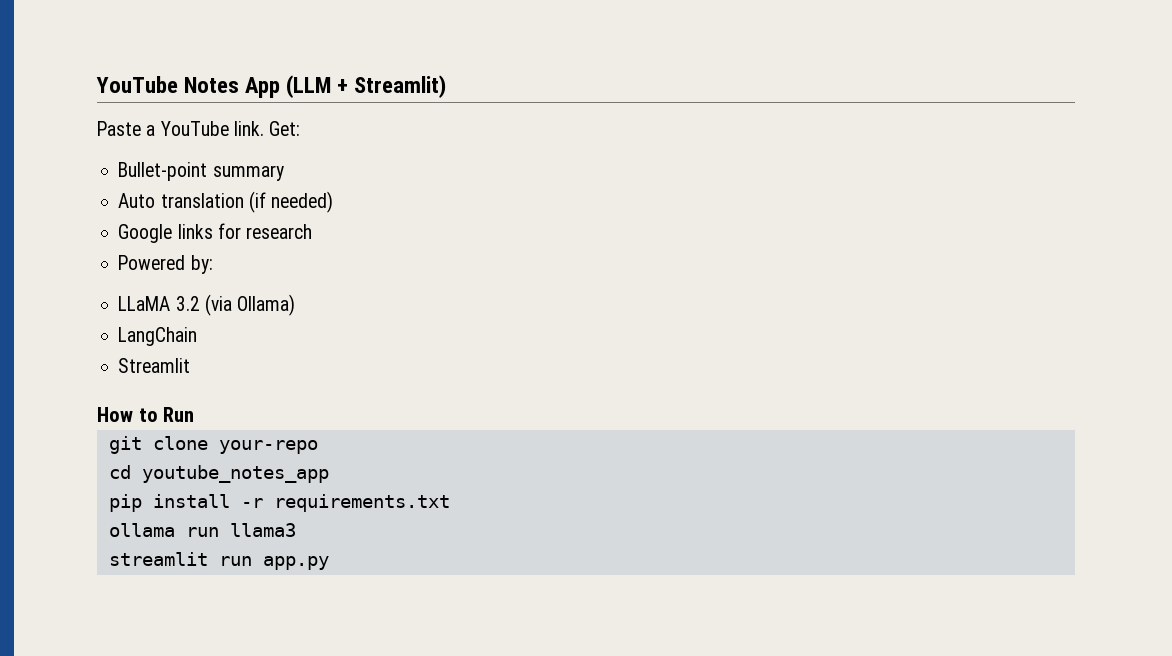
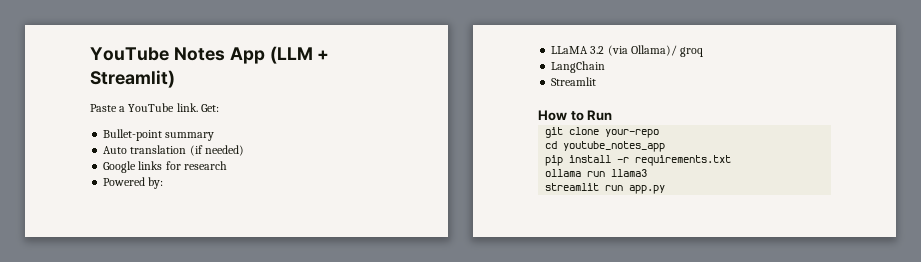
- LLaMA 3.2 (via Ollama)
+ LLaMA 3.2 (via Ollama)/ groq

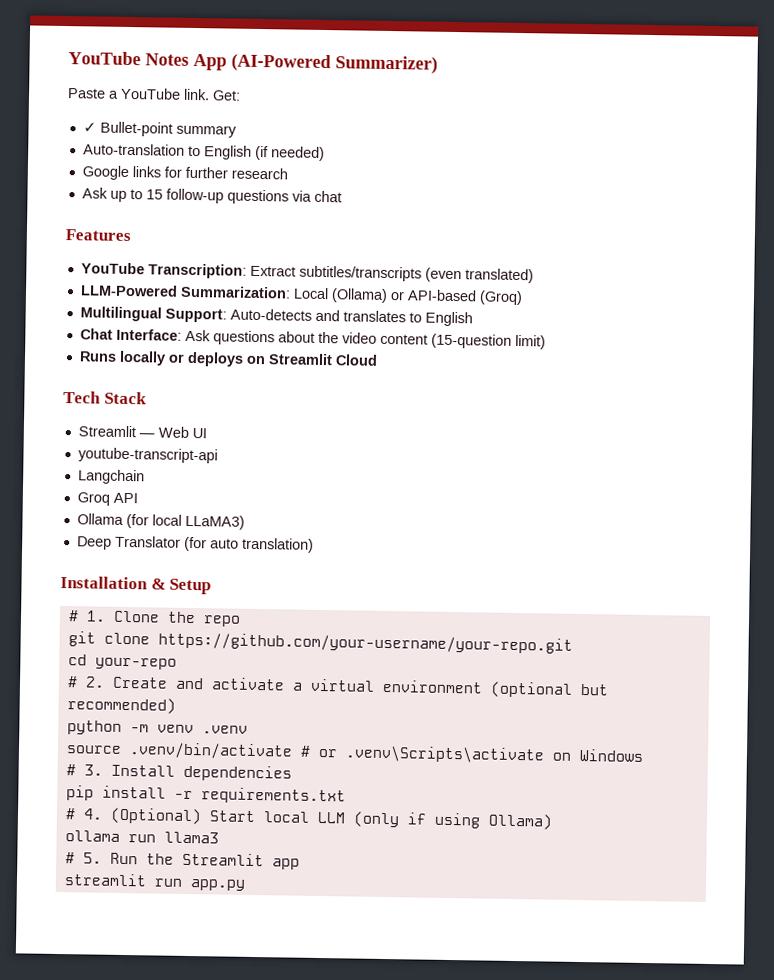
- YouTube Notes App (LLM + Streamlit)
+ YouTube Notes App (AI-Powered Summarizer)
- Bullet-point summary
+ ✓ Bullet-point summary
- Auto translation (if needed)
+ Auto-translation to English (if needed)
- Google links for research
+ Google links for further research
- Powered by:
- LLaMA 3.2 (via Ollama)/ groq
- LangChain
- Streamlit
- How to Run
+ Ask up to 15 follow-up questions via chat
+ Features
+ YouTube Transcription: Extract subtitles/transcripts (even translated)
+ LLM-Powered Summarization: Local (Ollama) or API-based (Groq)
+ Multilingual Support: Auto-detects and translates to English
+ Chat Interface: Ask questions about the video content (15-question limit)
+ Runs locally or deploys on Streamlit Cloud
+ Tech Stack
+ Streamlit — Web UI
+ youtube-transcript-api
+ Langchain
+ Groq API
+ Ollama (for local LLaMA3)
+ Deep Translator (for auto translation)
+ Installation & Setup
+ # 1. Clone the repo
- git clone your-repo
+ git clone https://github.com/your-username/your-repo.git
+ cd your-repo
- cd youtube_notes_app
+ # 2. Create and activate a virtual environment (optional but recommended)
+ python -m venv .venv
+ source .venv/bin/activate # or .venv\Scripts\activate on Windows
+ # 3. Install dependencies
  pip install -r requirements.txt
+ # 4. (Optional) Start local LLM (only if using Ollama)
  ollama run llama3
+ # 5. Run the Streamlit app

